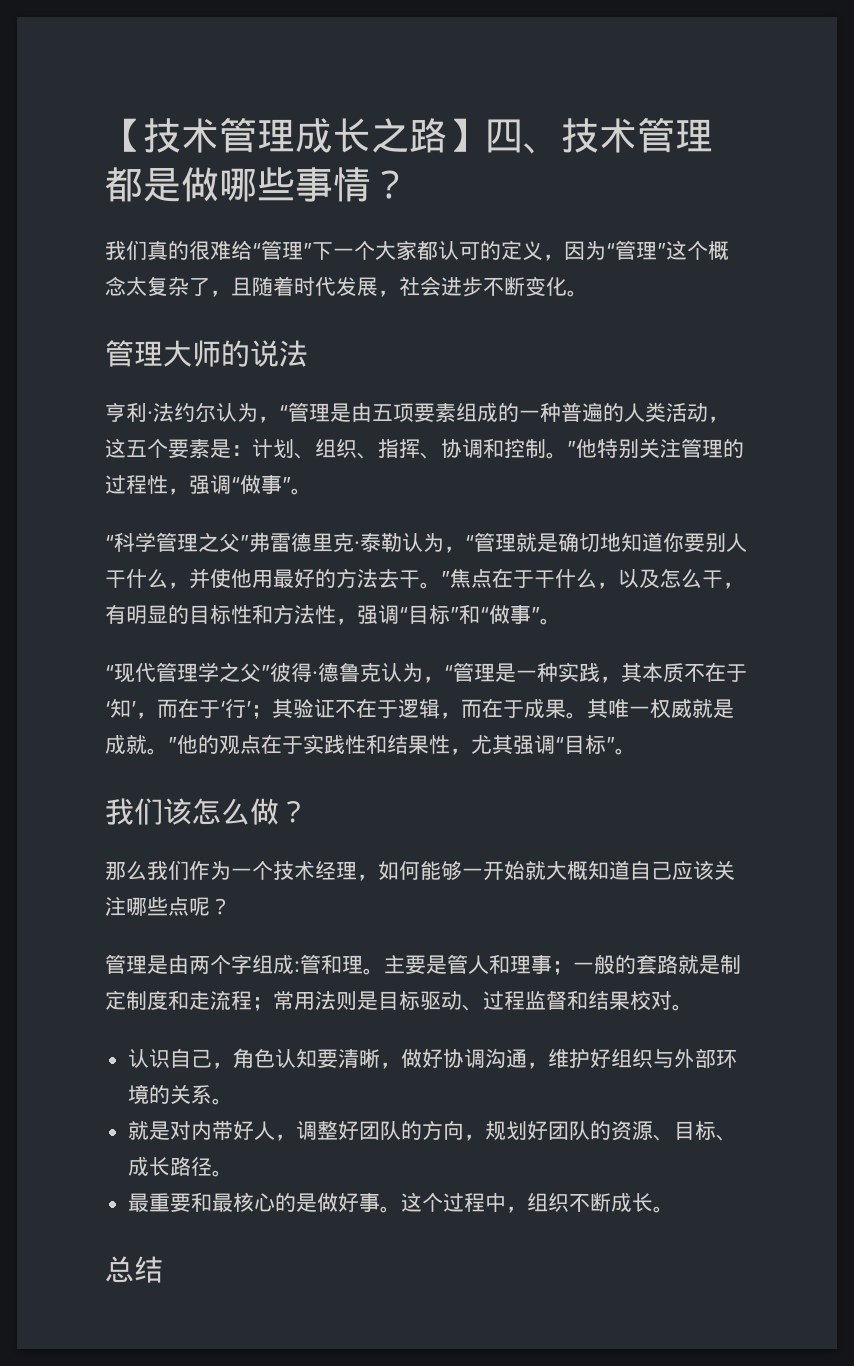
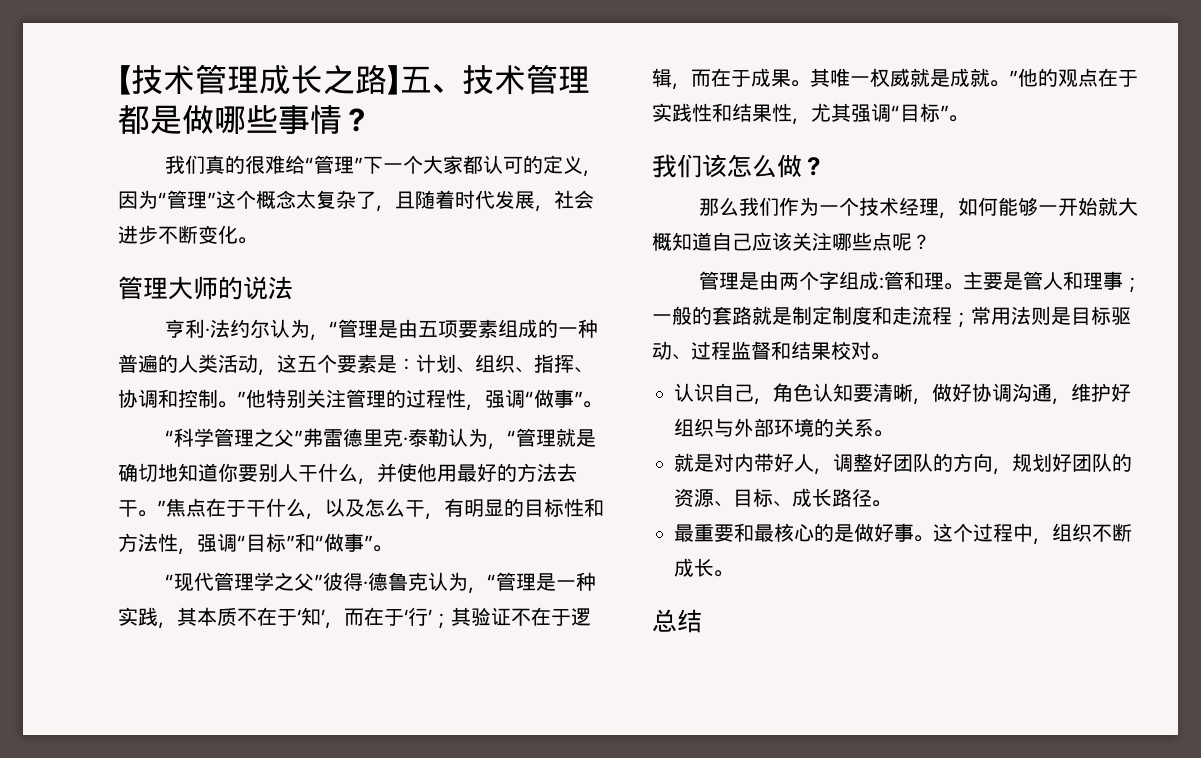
- 【技术管理成长之路】四、技术管理都是做哪些事情？
+ 【技术管理成长之路】五、技术管理都是做哪些事情？

